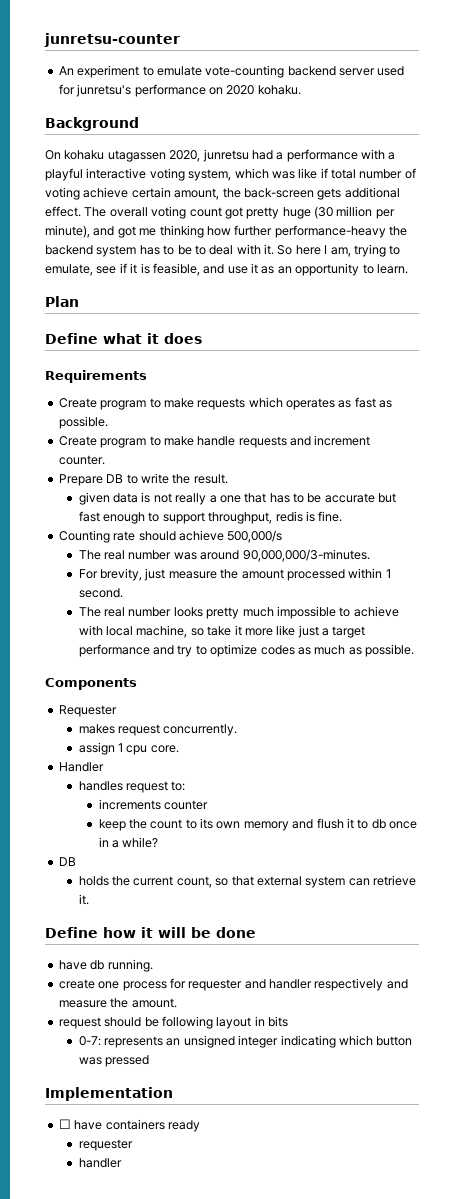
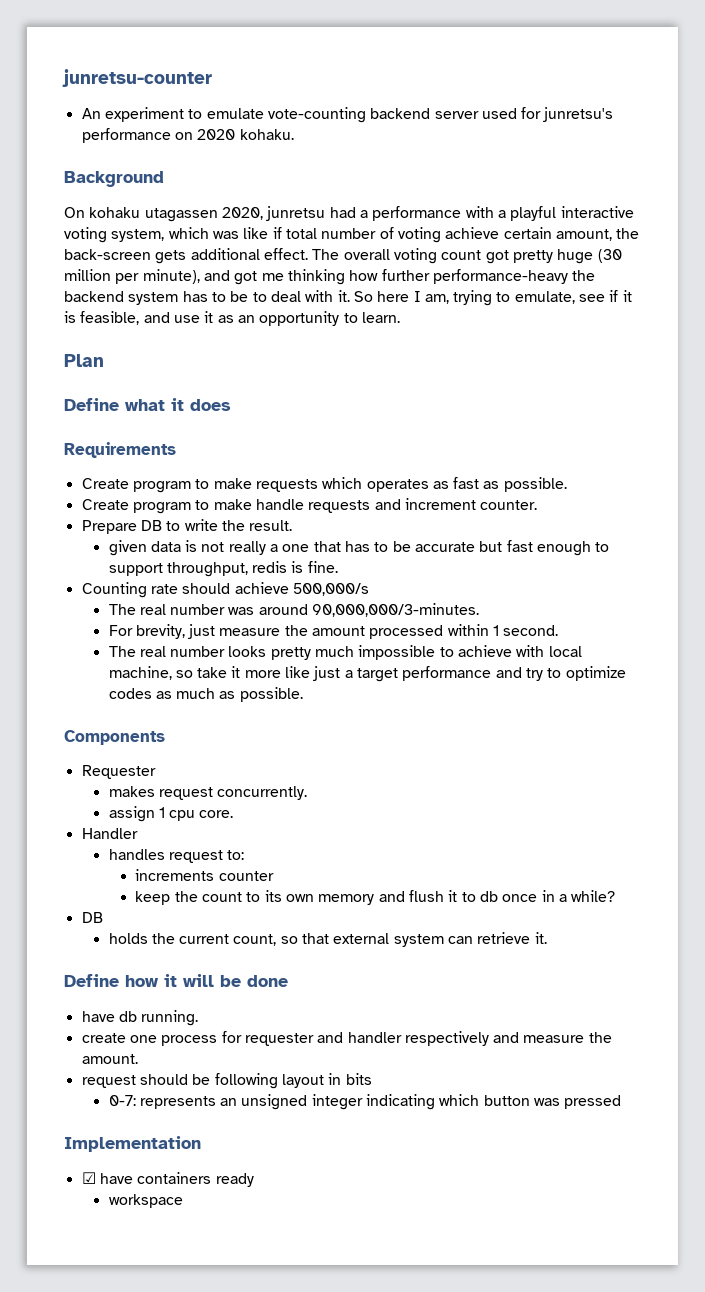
- ☐ have containers ready
- requester
- handler
+ ☑ have containers ready
+ workspace

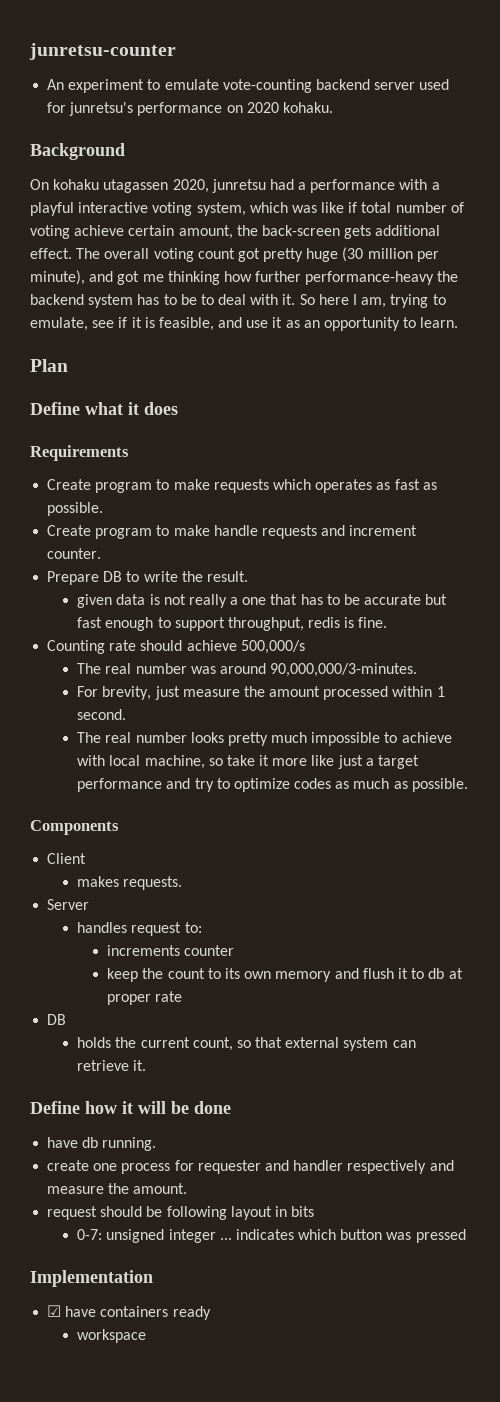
- Requester
+ Client
- makes request concurrently.
- assign 1 cpu core.
- Handler
+ makes requests.
+ Server
- keep the count to its own memory and flush it to db once in a while?
+ keep the count to its own memory and flush it to db at proper rate
- 0-7: represents an unsigned integer indicating which button was pressed
+ 0-7: unsigned integer ... indicates which button was pressed

